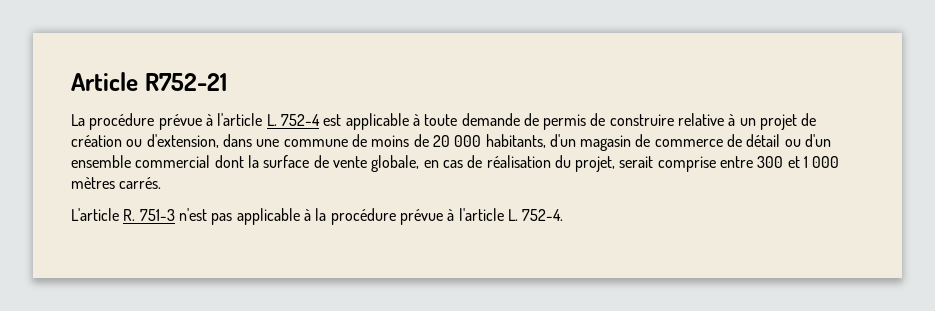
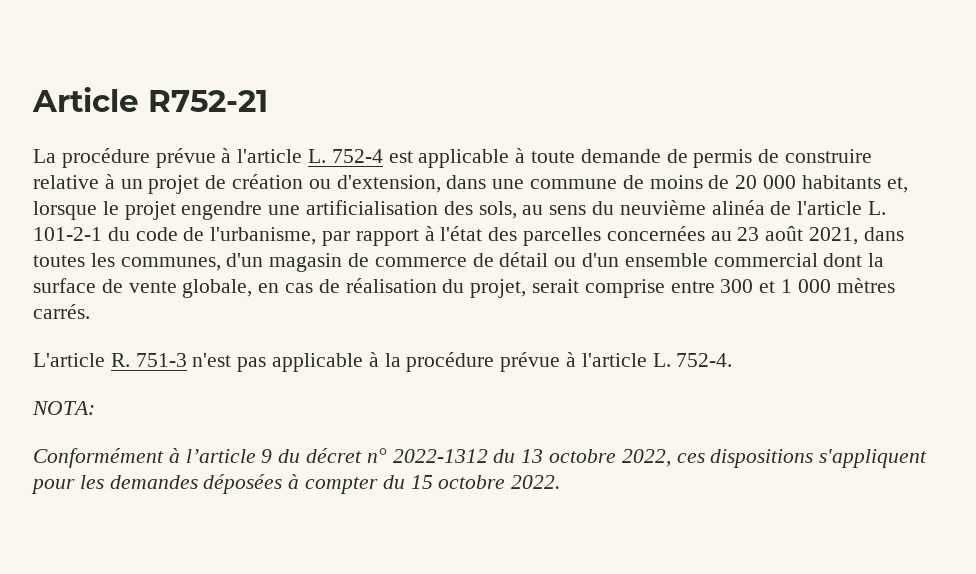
- La procédure prévue à l'article L. 752-4 est applicable à toute demande de permis de construire relative à un projet de création ou d'extension, dans une commune de moins de 20 000 habitants, d'un magasin de commerce de détail ou d'un ensemble commercial dont la surface de vente globale, en cas de réalisation du projet, serait comprise entre 300 et 1 000 mètres carrés.
+ La procédure prévue à l'article L. 752-4 est applicable à toute demande de permis de construire relative à un projet de création ou d'extension, dans une commune de moins de 20 000 habitants et, lorsque le projet engendre une artificialisation des sols, au sens du neuvième alinéa de l'article L. 101-2-1 du code de l'urbanisme, par rapport à l'état des parcelles concernées au 23 août 2021, dans toutes les communes, d'un magasin de commerce de détail ou d'un ensemble commercial dont la surface de vente globale, en cas de réalisation du projet, serait comprise entre 300 et 1 000 mètres carrés.
+ NOTA:
+ Conformément à l’article 9 du décret n° 2022-1312 du 13 octobre 2022, ces dispositions s'appliquent pour les demandes déposées à compter du 15 octobre 2022.

